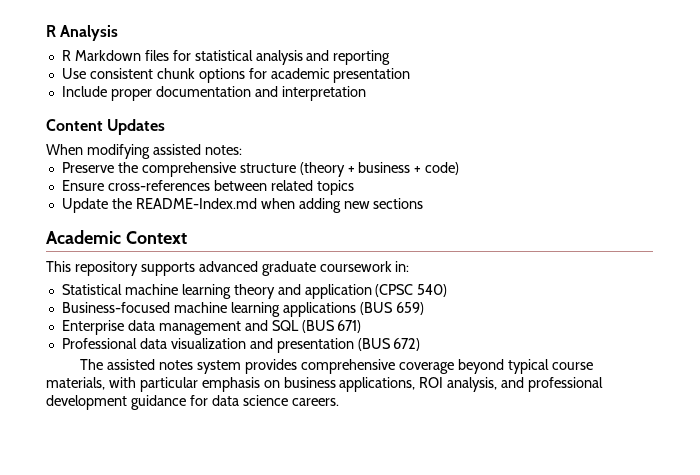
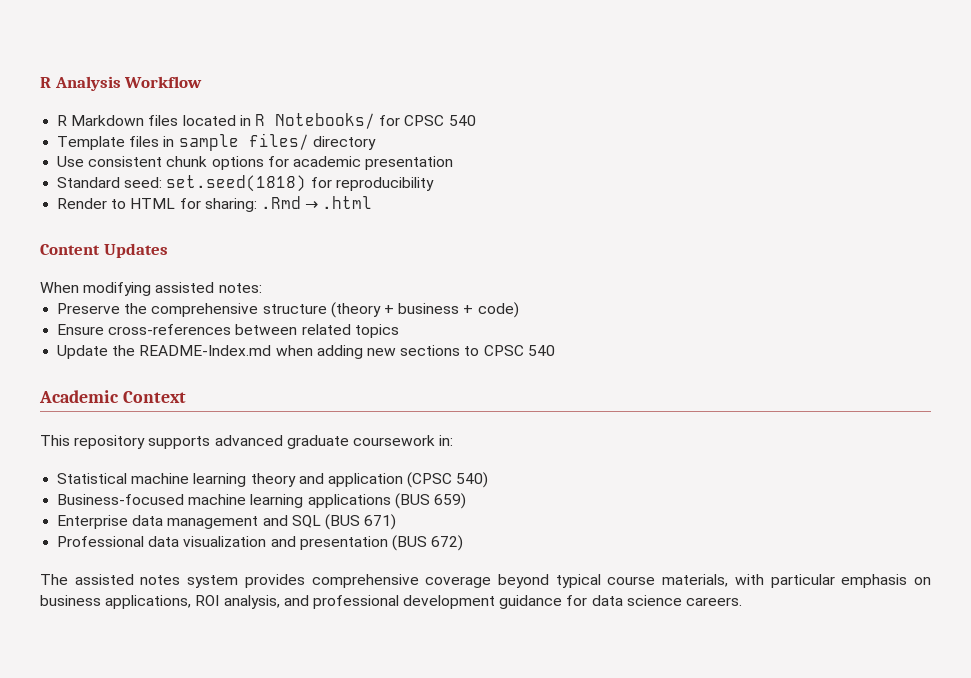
- R Analysis
+ R Analysis Workflow
- R Markdown files for statistical analysis and reporting
+ R Markdown files located in R Notebooks/ for CPSC 540
+ Template files in sample files/ directory
- Include proper documentation and interpretation
+ Standard seed: set.seed(1818) for reproducibility
+ Render to HTML for sharing: .Rmd → .html
- Update the README-Index.md when adding new sections
+ Update the README-Index.md when adding new sections to CPSC 540

